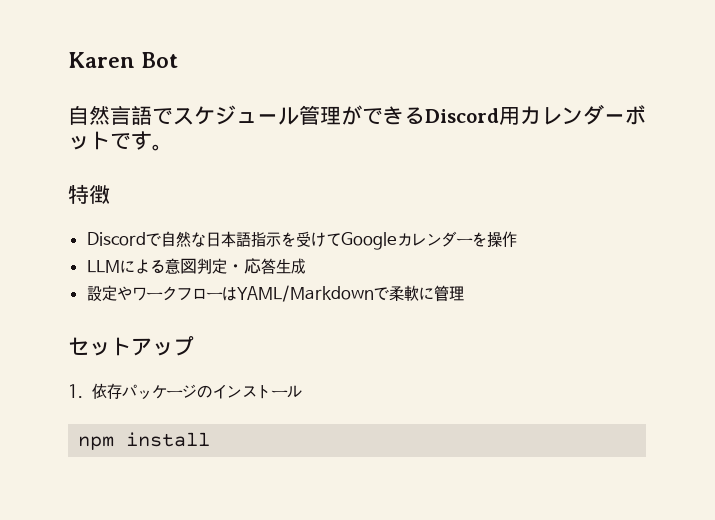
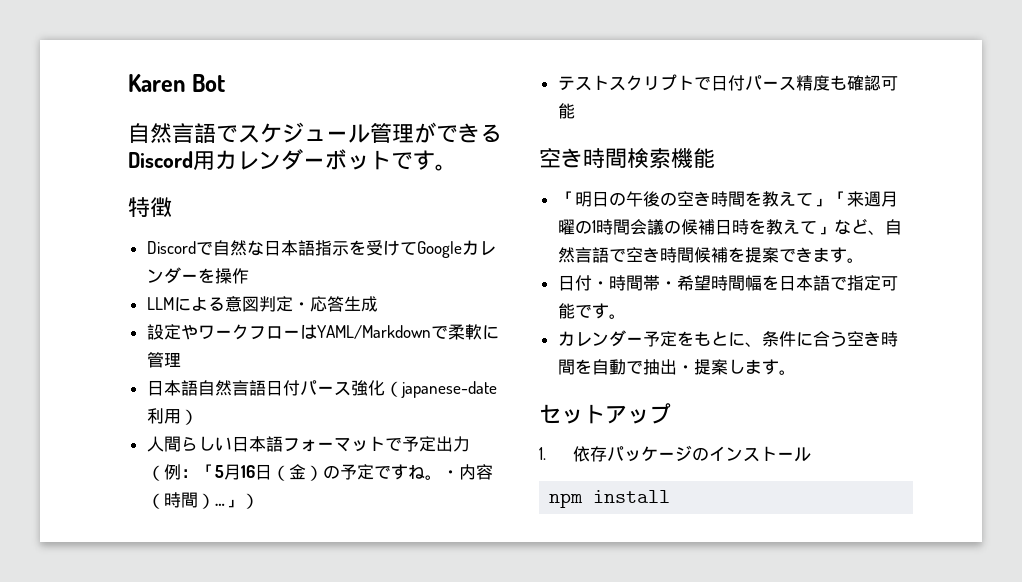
+ 日本語自然言語日付パース強化（japanese-date利用）
+ 人間らしい日本語フォーマットで予定出力（例：「5月16日（金）の予定ですね。・内容（時間）…」）
+ テストスクリプトで日付パース精度も確認可能
+ 空き時間検索機能
+ 「明日の午後の空き時間を教えて」「来週月曜の1時間会議の候補日時を教えて」など、自然言語で空き時間候補を提案できます。
+ 日付・時間帯・希望時間幅を日本語で指定可能です。
+ カレンダー予定をもとに、条件に合う空き時間を自動で抽出・提案します。

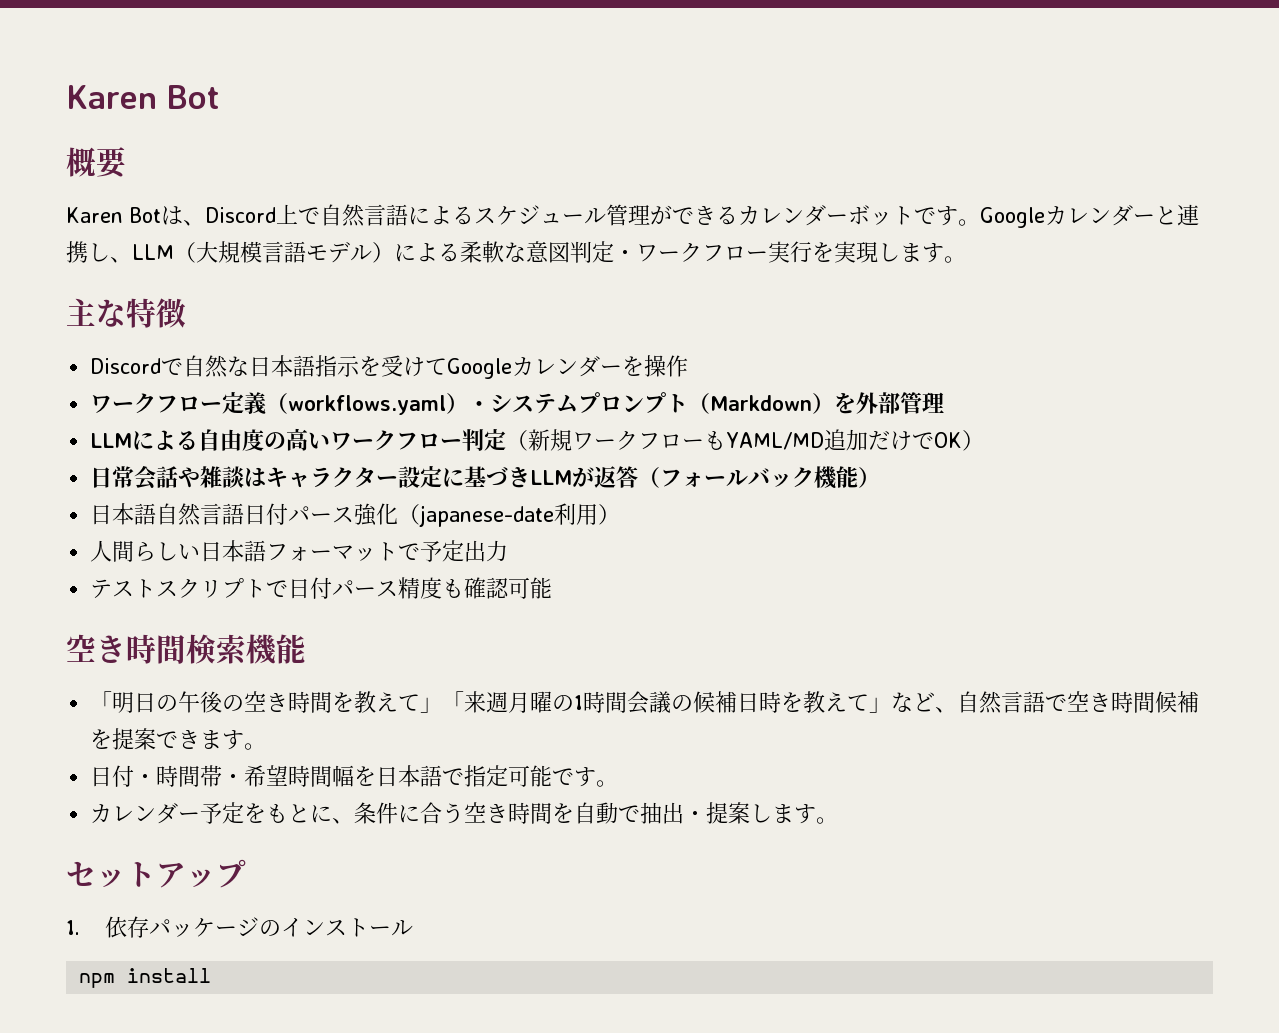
- 自然言語でスケジュール管理ができるDiscord用カレンダーボットです。
- 特徴
+ 概要
+ Karen Botは、Discord上で自然言語によるスケジュール管理ができるカレンダーボットです。Googleカレンダーと連携し、LLM（大規模言語モデル）による柔軟な意図判定・ワークフロー実行を実現します。
+ 主な特徴
- LLMによる意図判定・応答生成
- 設定やワークフローはYAML/Markdownで柔軟に管理
+ ワークフロー定義（workflows.yaml）・システムプロンプト（Markdown）を外部管理
+ LLMによる自由度の高いワークフロー判定（新規ワークフローもYAML/MD追加だけでOK）
+ 日常会話や雑談はキャラクター設定に基づきLLMが返答（フォールバック機能）
- 人間らしい日本語フォーマットで予定出力（例：「5月16日（金）の予定ですね。・内容（時間）…」）
+ 人間らしい日本語フォーマットで予定出力

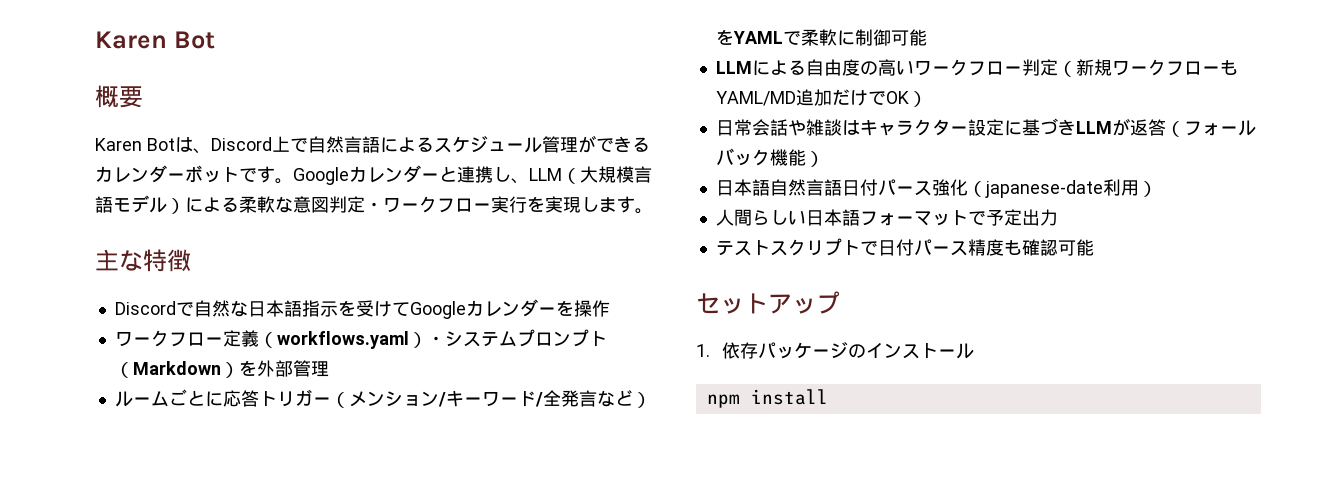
+ ルームごとに応答トリガー（メンション/キーワード/全発言など）をYAMLで柔軟に制御可能
- 空き時間検索機能
- 「明日の午後の空き時間を教えて」「来週月曜の1時間会議の候補日時を教えて」など、自然言語で空き時間候補を提案できます。
- 日付・時間帯・希望時間幅を日本語で指定可能です。
- カレンダー予定をもとに、条件に合う空き時間を自動で抽出・提案します。

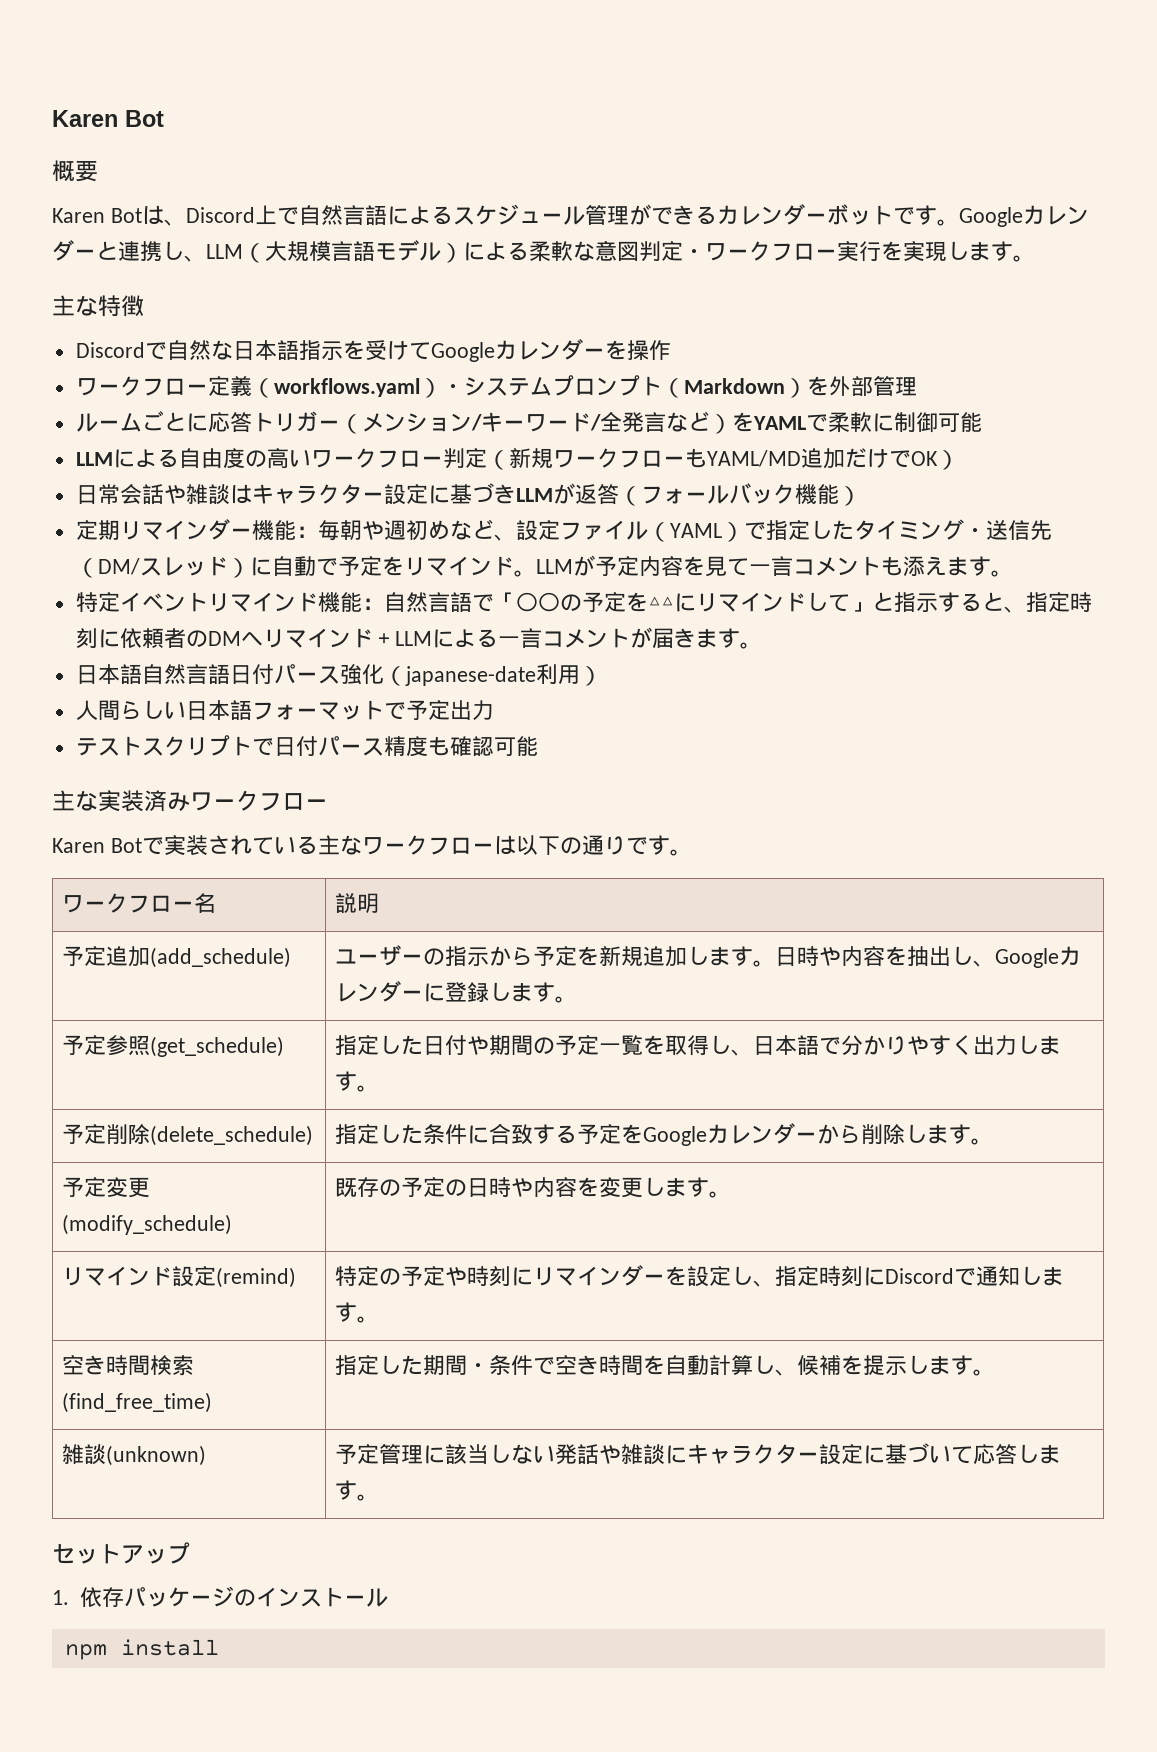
+ 定期リマインダー機能：毎朝や週初めなど、設定ファイル（YAML）で指定したタイミング・送信先（DM/スレッド）に自動で予定をリマインド。LLMが予定内容を見て一言コメントも添えます。
+ 特定イベントリマインド機能：自然言語で「〇〇の予定を△△にリマインドして」と指示すると、指定時刻に依頼者のDMへリマインド＋LLMによる一言コメントが届きます。
+ 主な実装済みワークフロー
+ Karen Botで実装されている主なワークフローは以下の通りです。
+ ワークフロー名 | 説明
+ 予定追加(add_schedule) | ユーザーの指示から予定を新規追加します。日時や内容を抽出し、Googleカレンダーに登録します。
+ 予定参照(get_schedule) | 指定した日付や期間の予定一覧を取得し、日本語で分かりやすく出力します。
+ 予定削除(delete_schedule) | 指定した条件に合致する予定をGoogleカレンダーから削除します。
+ 予定変更(modify_schedule) | 既存の予定の日時や内容を変更します。
+ リマインド設定(remind) | 特定の予定や時刻にリマインダーを設定し、指定時刻にDiscordで通知します。
+ 空き時間検索(find_free_time) | 指定した期間・条件で空き時間を自動計算し、候補を提示します。
+ 雑談(unknown) | 予定管理に該当しない発話や雑談にキャラクター設定に基づいて応答します。

